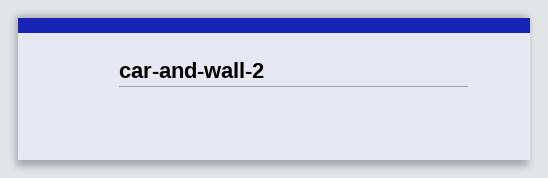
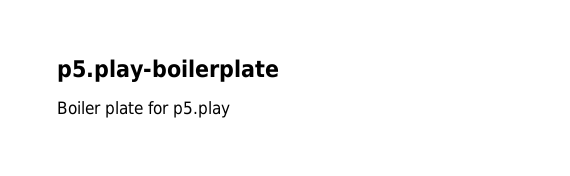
- car-and-wall-2
+ p5.play-boilerplate
+ Boiler plate for p5.play

